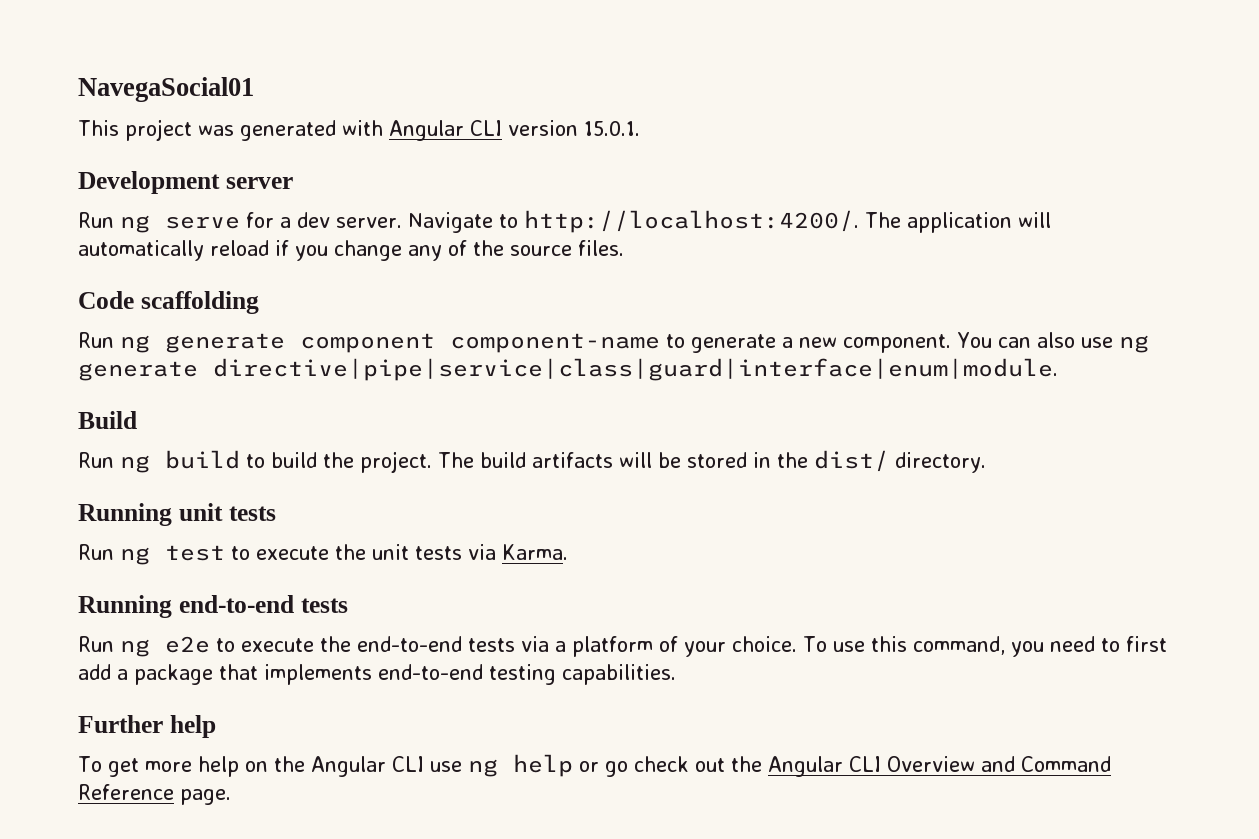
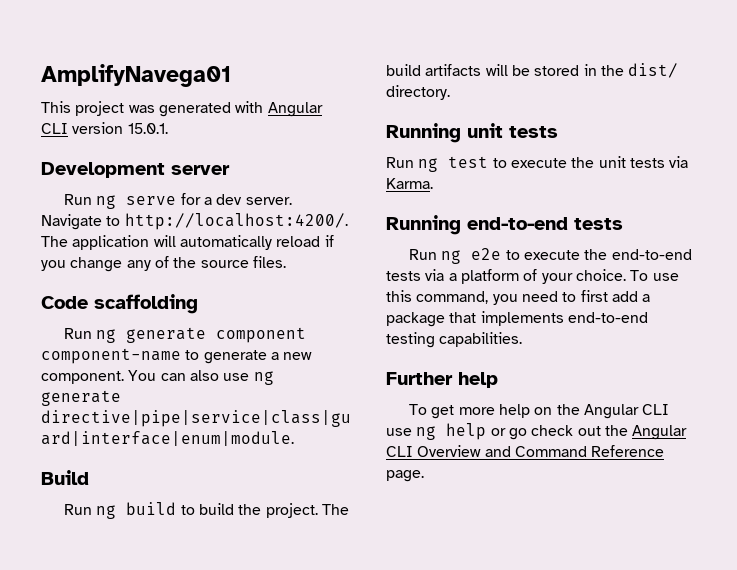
- NavegaSocial01
+ AmplifyNavega01

